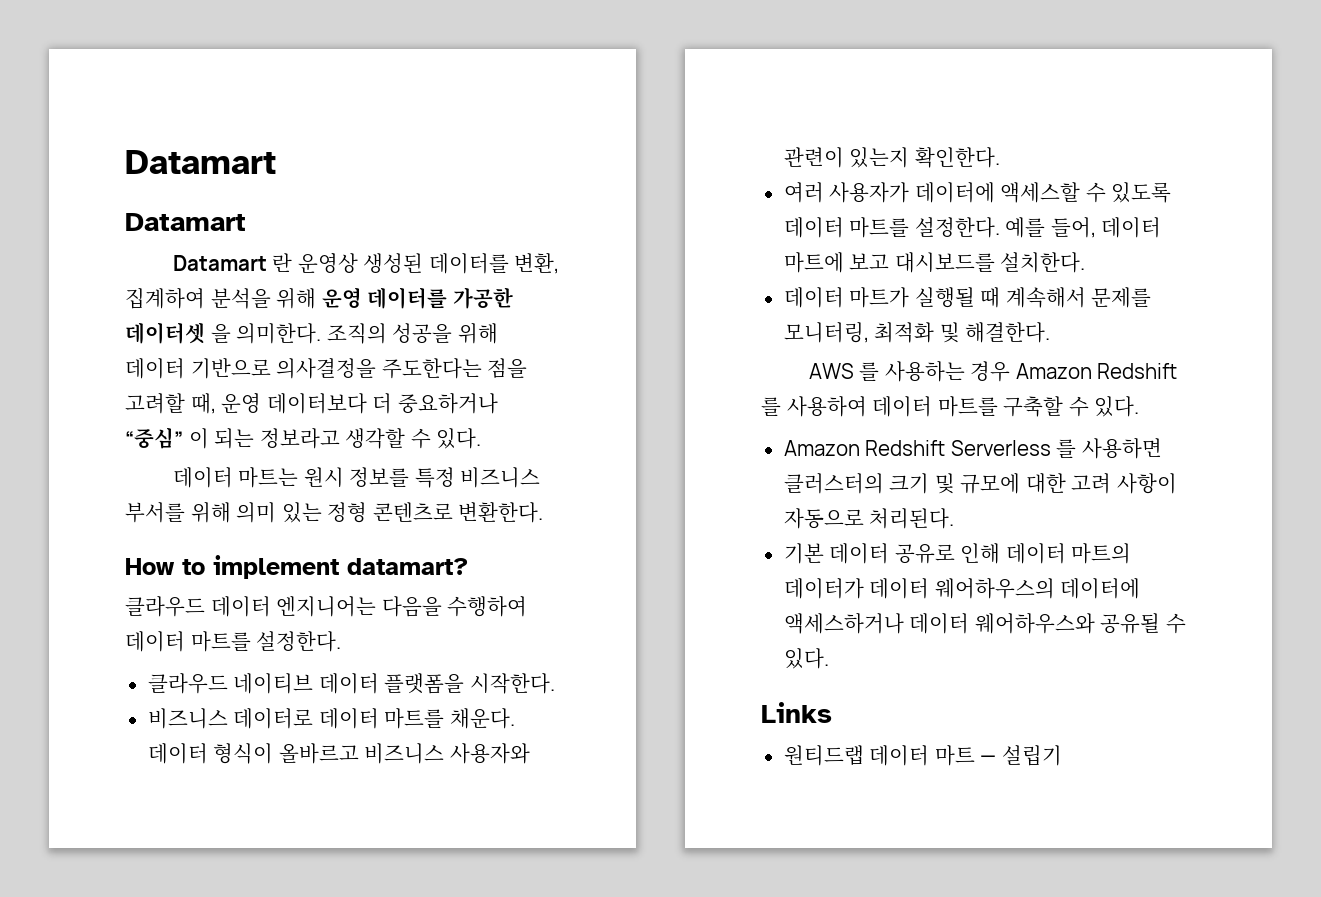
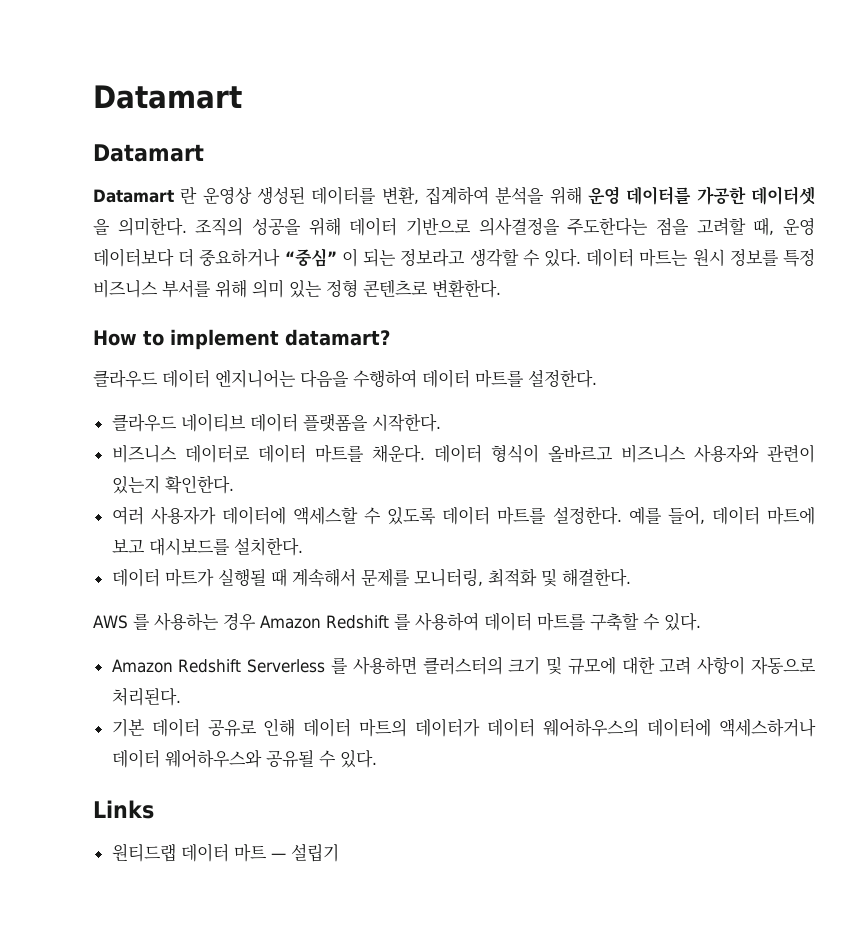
- 조직의 성공을 위해 데이터 기반으로 의사결정을 주도한다는 점을 고려할 때, 운영 데이터보다 더 중요하거나 “중심” 이 되는 정보라고 생각할 수 있다.
- 데이터 마트는 원시 정보를 특정 비즈니스 부서를 위해 의미 있는 정형 콘텐츠로 변환한다.
+ 조직의 성공을 위해 데이터 기반으로 의사결정을 주도한다는 점을 고려할 때, 운영 데이터보다 더 중요하거나 “중심” 이 되는 정보라고 생각할 수 있다. 데이터 마트는 원시 정보를 특정 비즈니스 부서를 위해 의미 있는 정형 콘텐츠로 변환한다.

